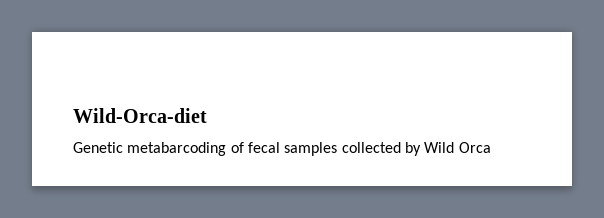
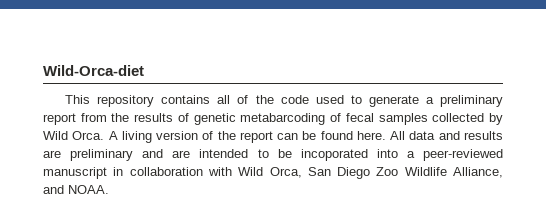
- Genetic metabarcoding of fecal samples collected by Wild Orca
+ This repository contains all of the code used to generate a preliminary report from the results of genetic metabarcoding of fecal samples collected by Wild Orca. A living version of the report can be found here. All data and results are preliminary and are intended to be incoporated into a peer-reviewed manuscript in collaboration with Wild Orca, San Diego Zoo Wildlife Alliance, and NOAA.

